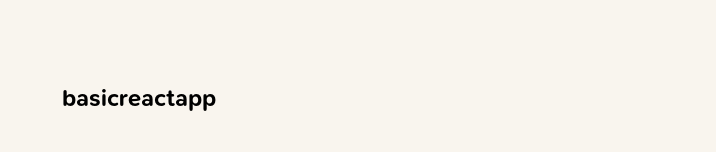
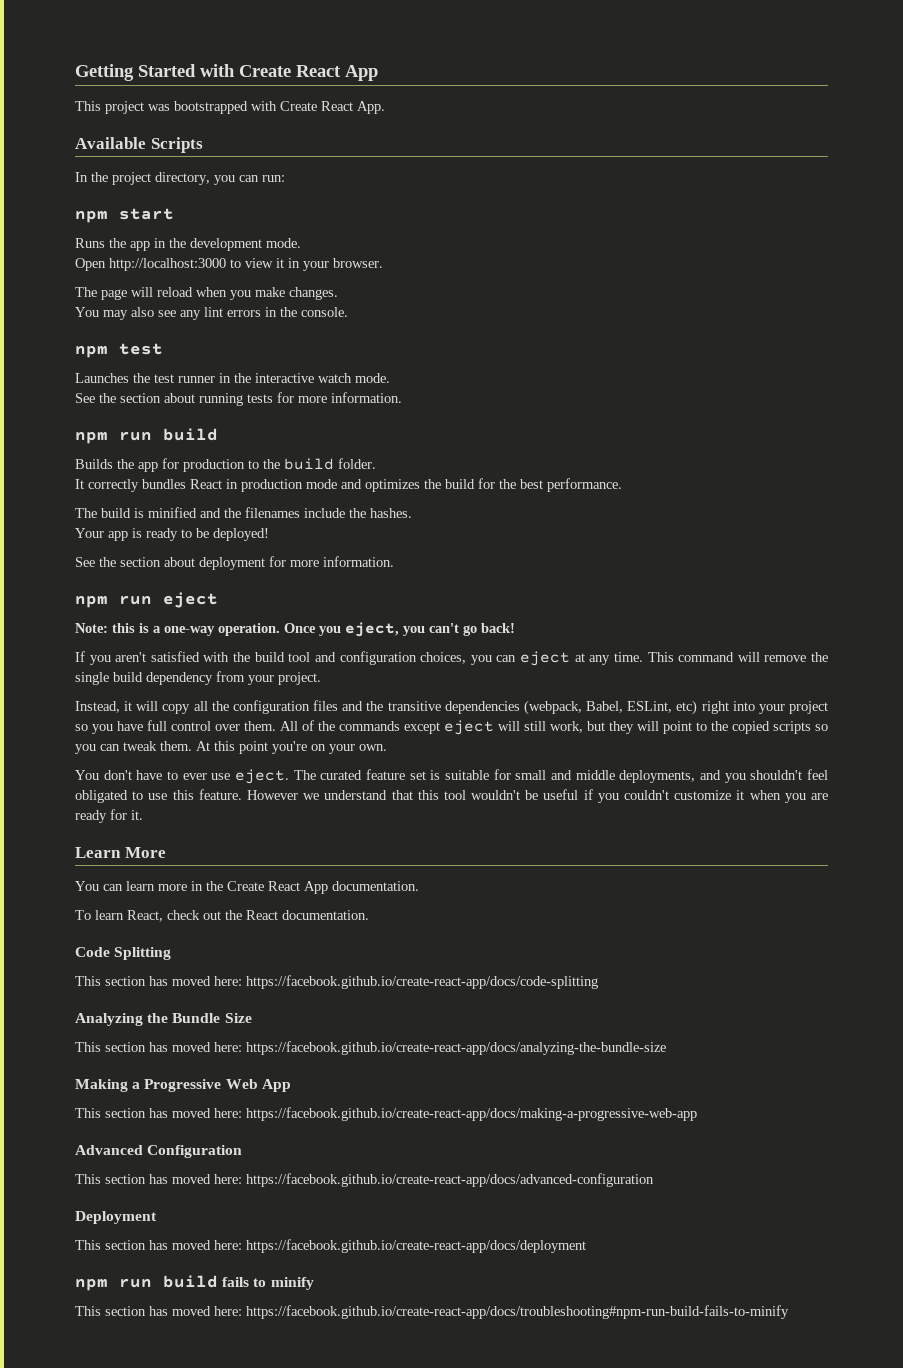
- basicreactapp
+ Getting Started with Create React App
+ This project was bootstrapped with Create React App.
+ Available Scripts
+ In the project directory, you can run:
+ npm start
+ Runs the app in the development mode.
+ Open http://localhost:3000 to view it in your browser.
+ The page will reload when you make changes.
+ You may also see any lint errors in the console.
+ npm test
+ Launches the test runner in the interactive watch mode.
+ See the section about running tests for more information.
+ npm run build
+ Builds the app for production to the build folder.
+ It correctly bundles React in production mode and optimizes the build for the best performance.
+ The build is minified and the filenames include the hashes.
+ Your app is ready to be deployed!
+ See the section about deployment for more information.
+ npm run eject
+ Note: this is a one-way operation. Once you eject, you can't go back!
+ If you aren't satisfied with the build tool and configuration choices, you can eject at any time. This command will remove the single build dependency from your project.
+ Instead, it will copy all the configuration files and the transitive dependencies (webpack, Babel, ESLint, etc) right into your project so you have full control over them. All of the commands except eject will still work, but they will point to the copied scripts so you can tweak them. At this point you're on your own.
+ You don't have to ever use eject. The curated feature set is suitable for small and middle deployments, and you shouldn't feel obligated to use this feature. However we understand that this tool wouldn't be useful if you couldn't customize it when you are ready for it.
+ Learn More
+ You can learn more in the Create React App documentation.
+ To learn React, check out the React documentation.
+ Code Splitting
+ This section has moved here: https://facebook.github.io/create-react-app/docs/code-splitting
+ Analyzing the Bundle Size
+ This section has moved here: https://facebook.github.io/create-react-app/docs/analyzing-the-bundle-size
+ Making a Progressive Web App
+ This section has moved here: https://facebook.github.io/create-react-app/docs/making-a-progressive-web-app
+ Advanced Configuration
+ This section has moved here: https://facebook.github.io/create-react-app/docs/advanced-configuration
+ Deployment
+ This section has moved here: https://facebook.github.io/create-react-app/docs/deployment
+ npm run build fails to minify
+ This section has moved here: https://facebook.github.io/create-react-app/docs/troubleshooting#npm-run-build-fails-to-minify

